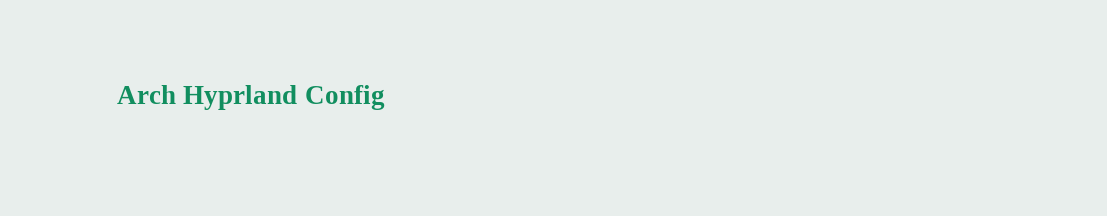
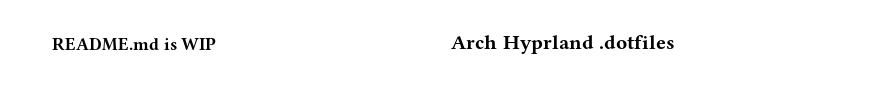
+ README.md is WIP
- Arch Hyprland Config
+ Arch Hyprland .dotfiles

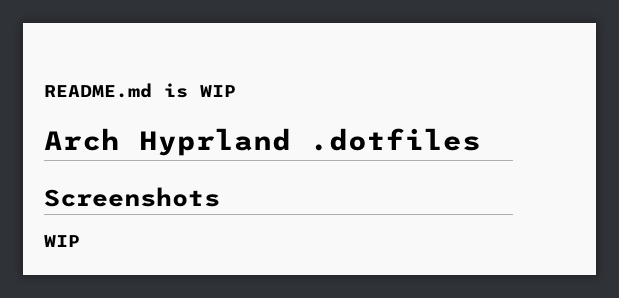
+ Screenshots
+ WIP

